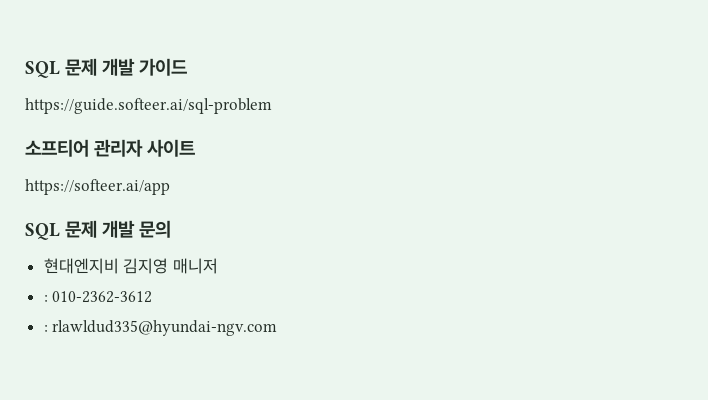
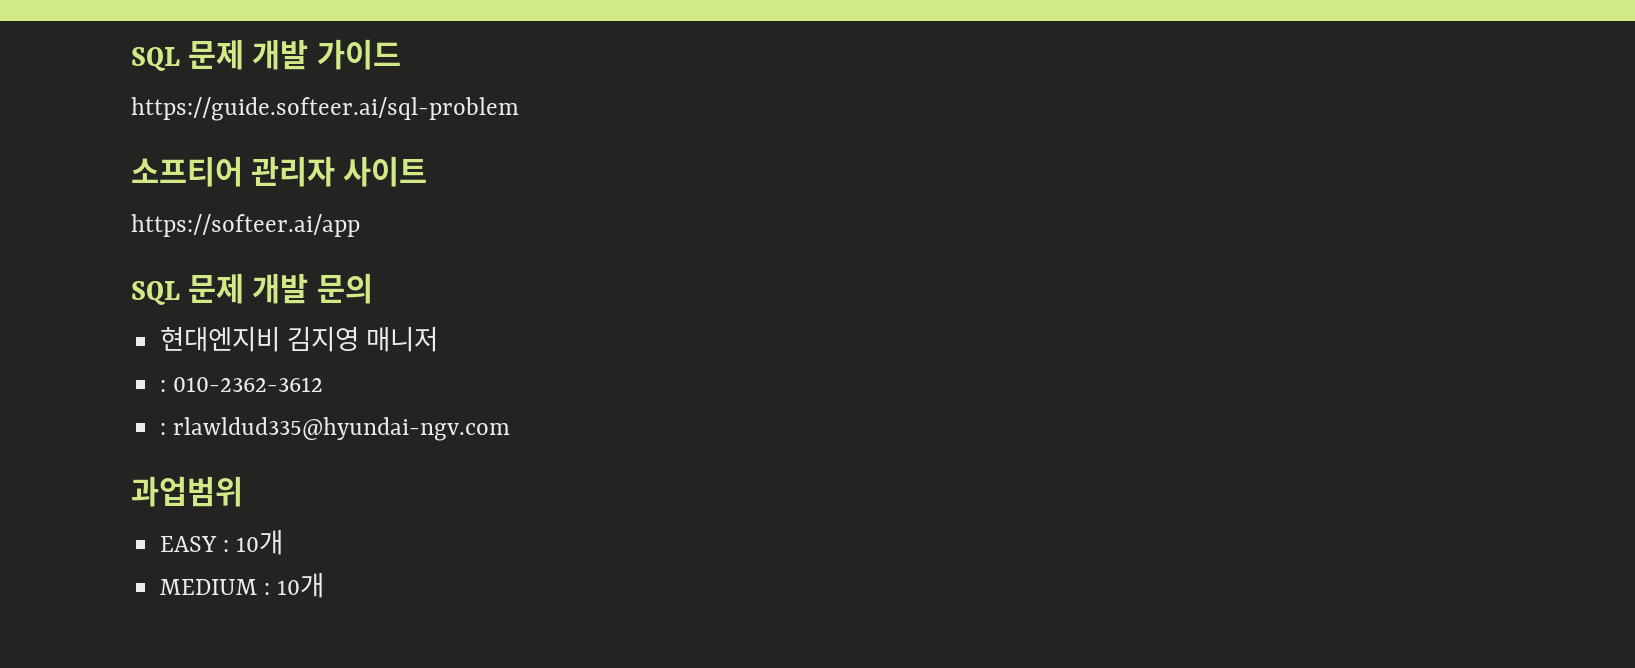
+ 과업범위
+ EASY : 10개
+ MEDIUM : 10개

